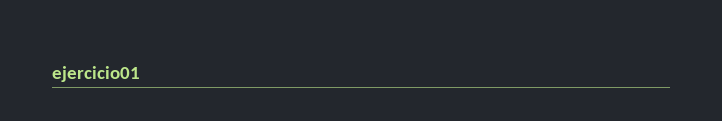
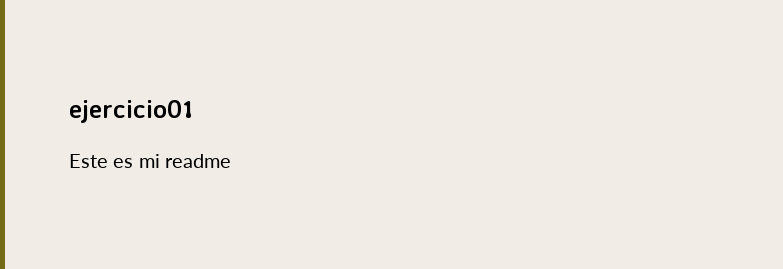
+ Este es mi readme

